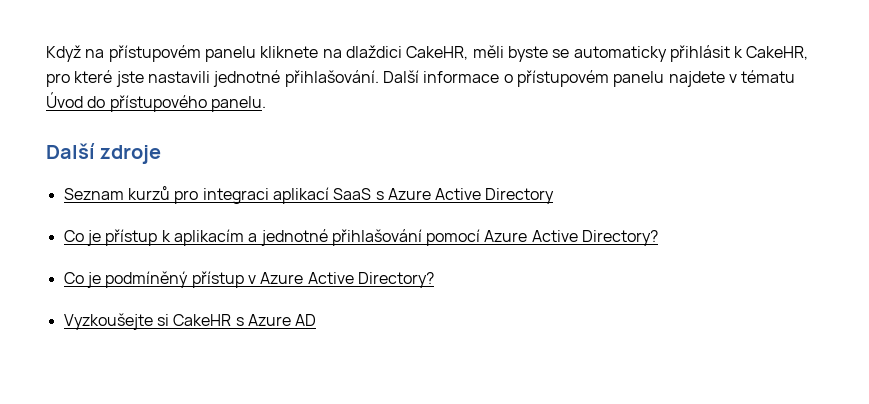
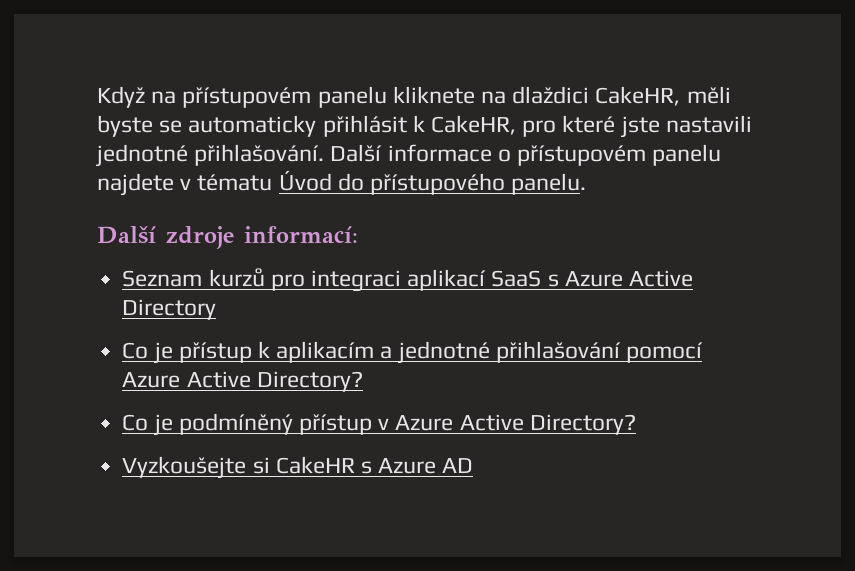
- Další zdroje
+ Další zdroje informací:

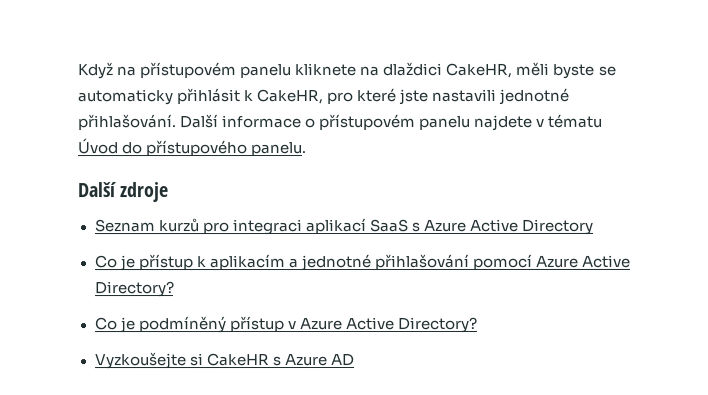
- Další zdroje informací:
+ Další zdroje

